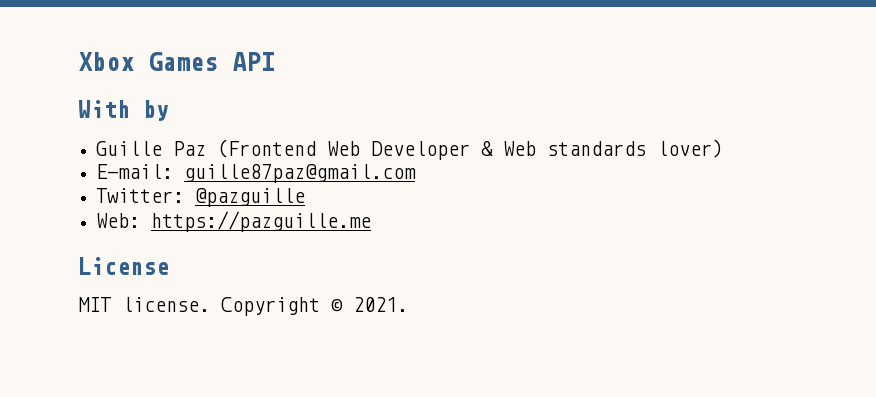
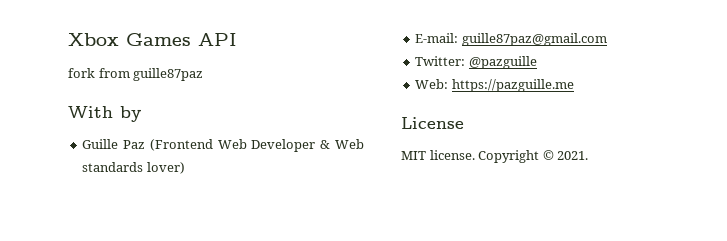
+ fork from guille87paz

